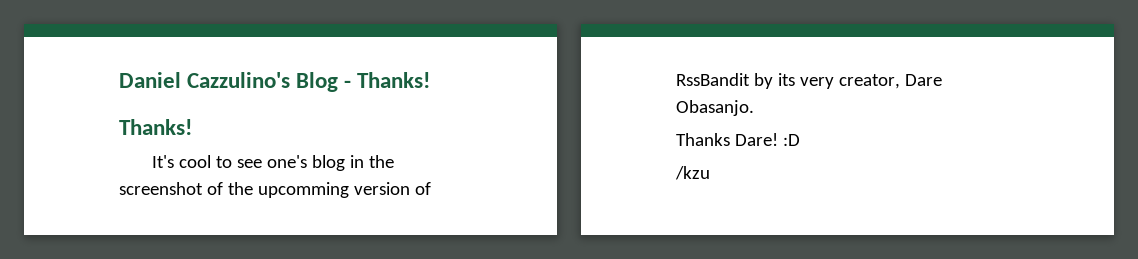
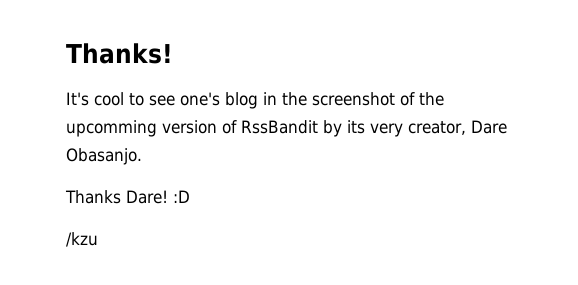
- Daniel Cazzulino's Blog - Thanks!

